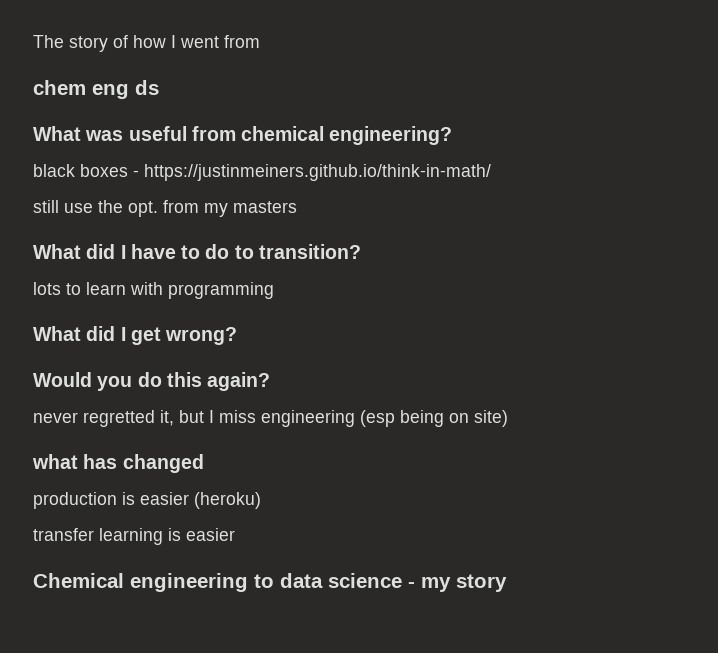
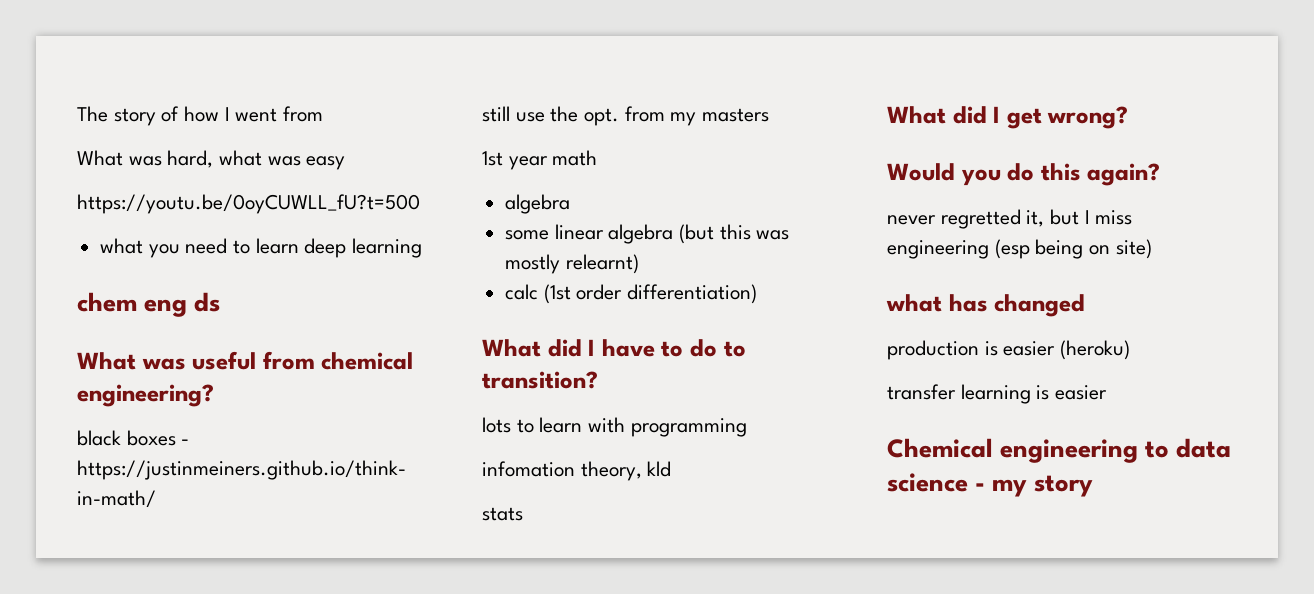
+ What was hard, what was easy
+ https://youtu.be/0oyCUWLL_fU?t=500
+ what you need to learn deep learning
+ 1st year math
+ algebra
+ some linear algebra (but this was mostly relearnt)
+ calc (1st order differentiation)
+ infomation theory, kld
+ stats

